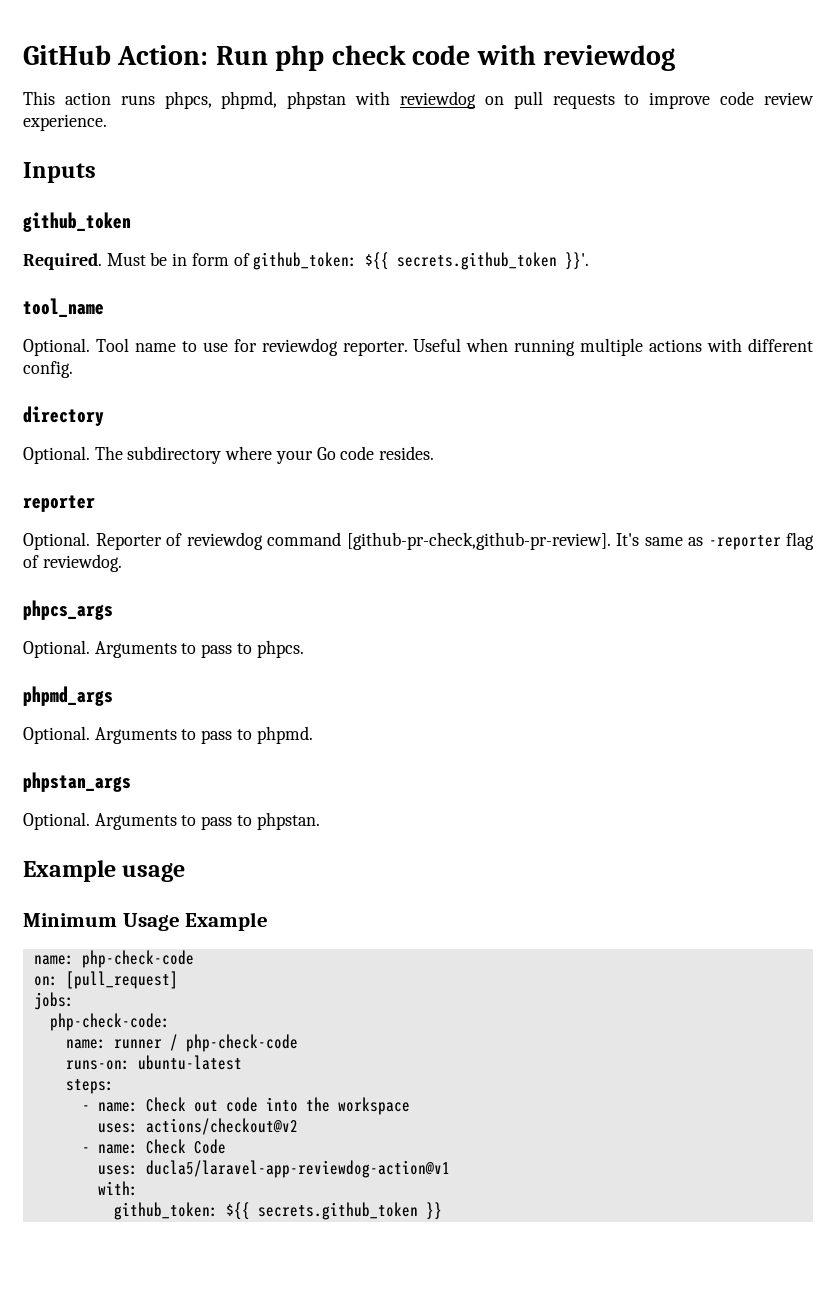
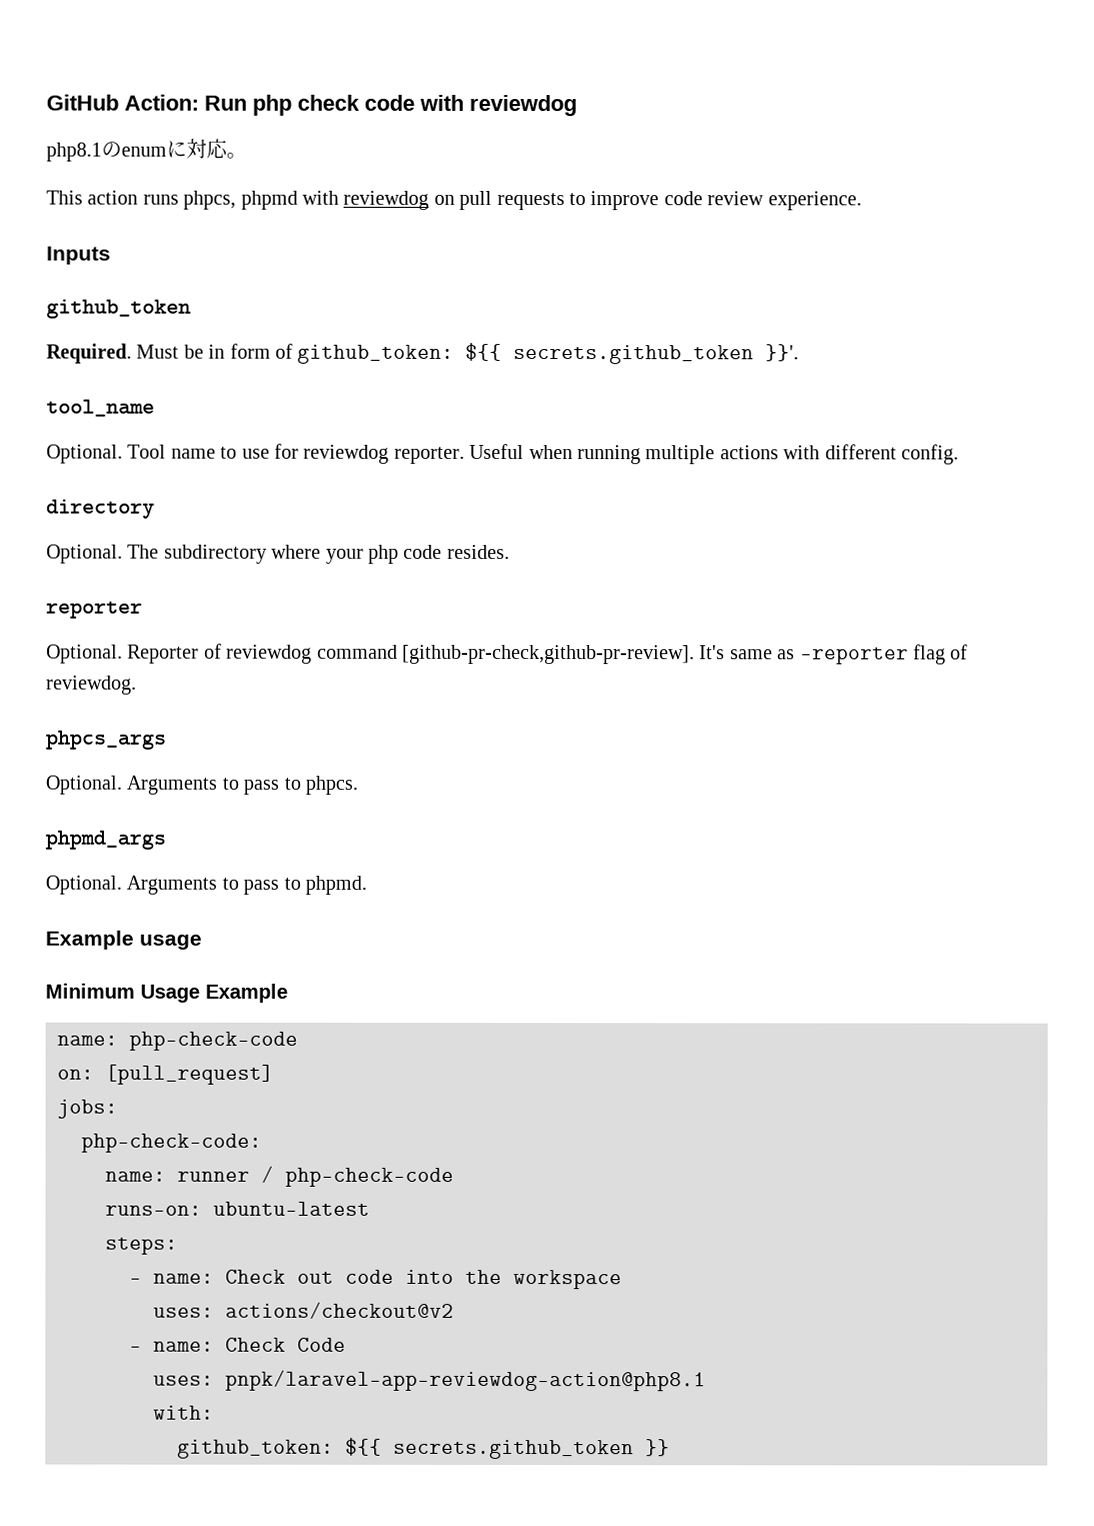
+ php8.1のenumに対応。
- This action runs phpcs, phpmd, phpstan with reviewdog on pull requests to improve code review experience.
+ This action runs phpcs, phpmd with reviewdog on pull requests to improve code review experience.
- The subdirectory where your Go code resides.
+ The subdirectory where your php code resides.
- phpstan_args
- Optional. Arguments to pass to phpstan.
- uses: ducla5/laravel-app-reviewdog-action@v1
+ uses: pnpk/laravel-app-reviewdog-action@php8.1

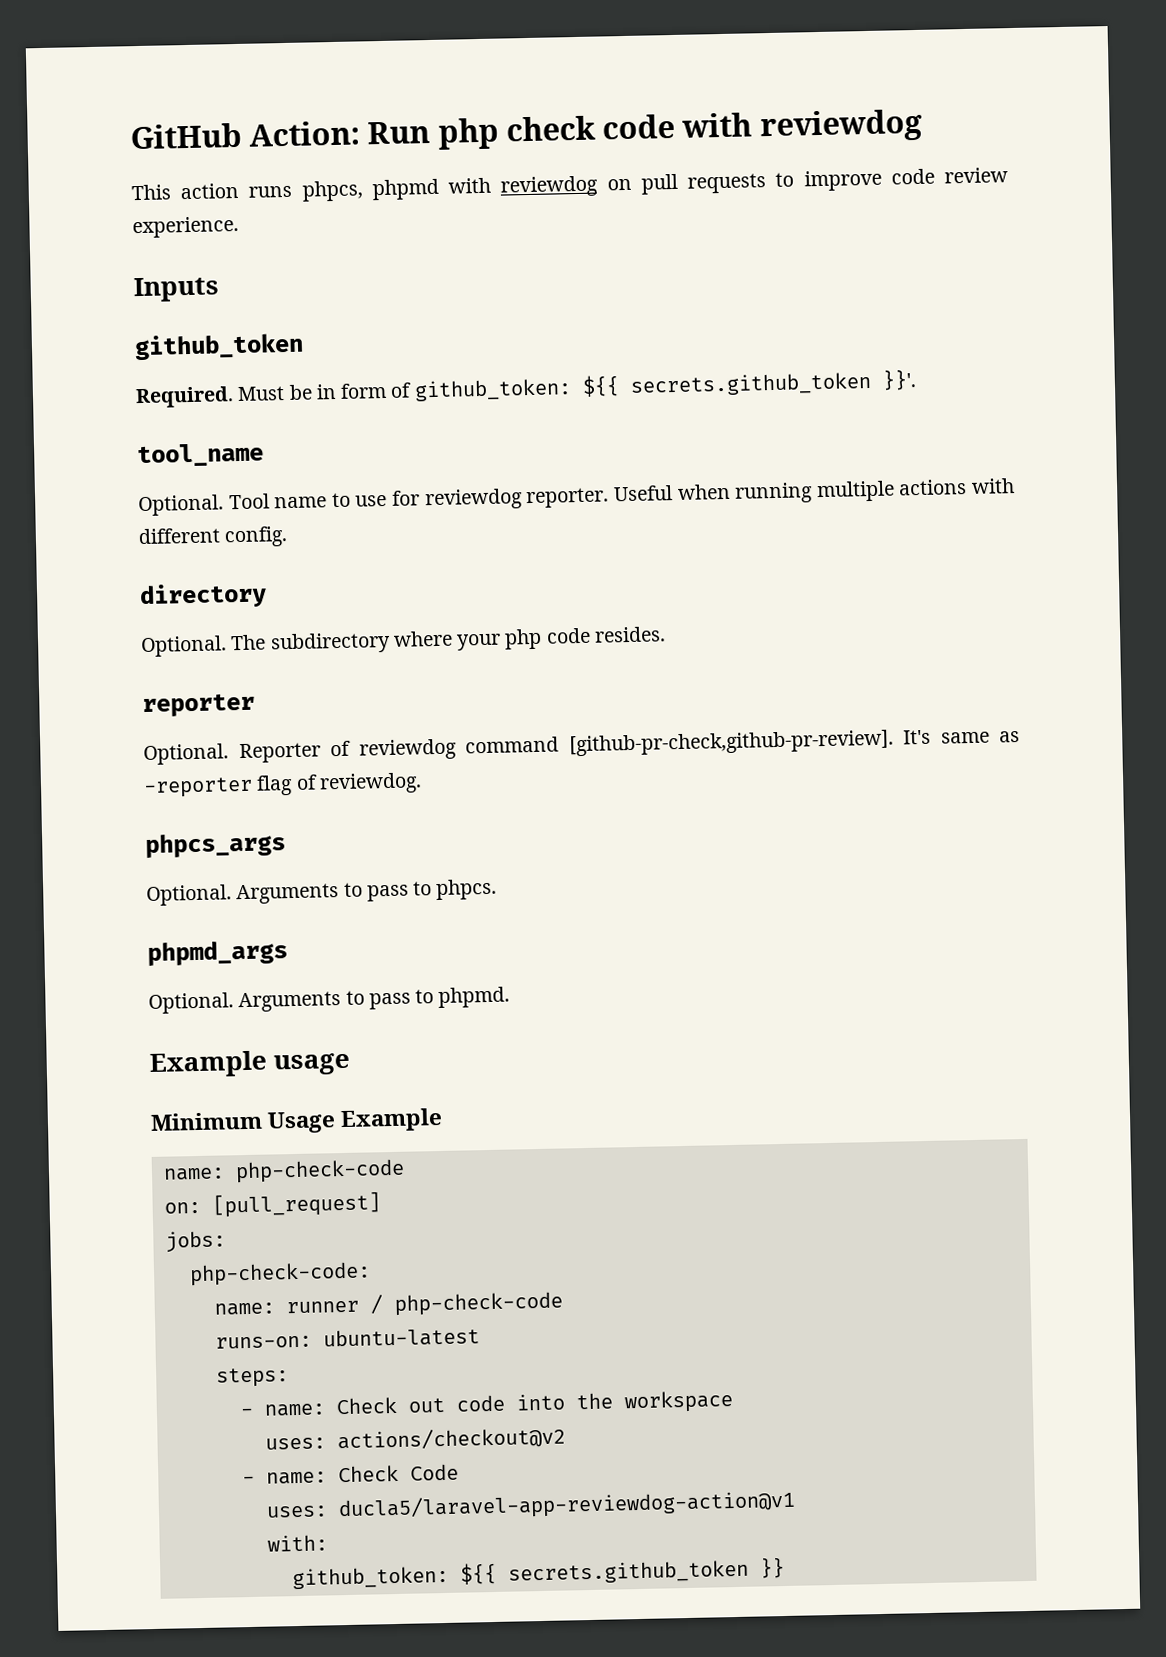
- php8.1のenumに対応。
- uses: pnpk/laravel-app-reviewdog-action@php8.1
+ uses: ducla5/laravel-app-reviewdog-action@v1

